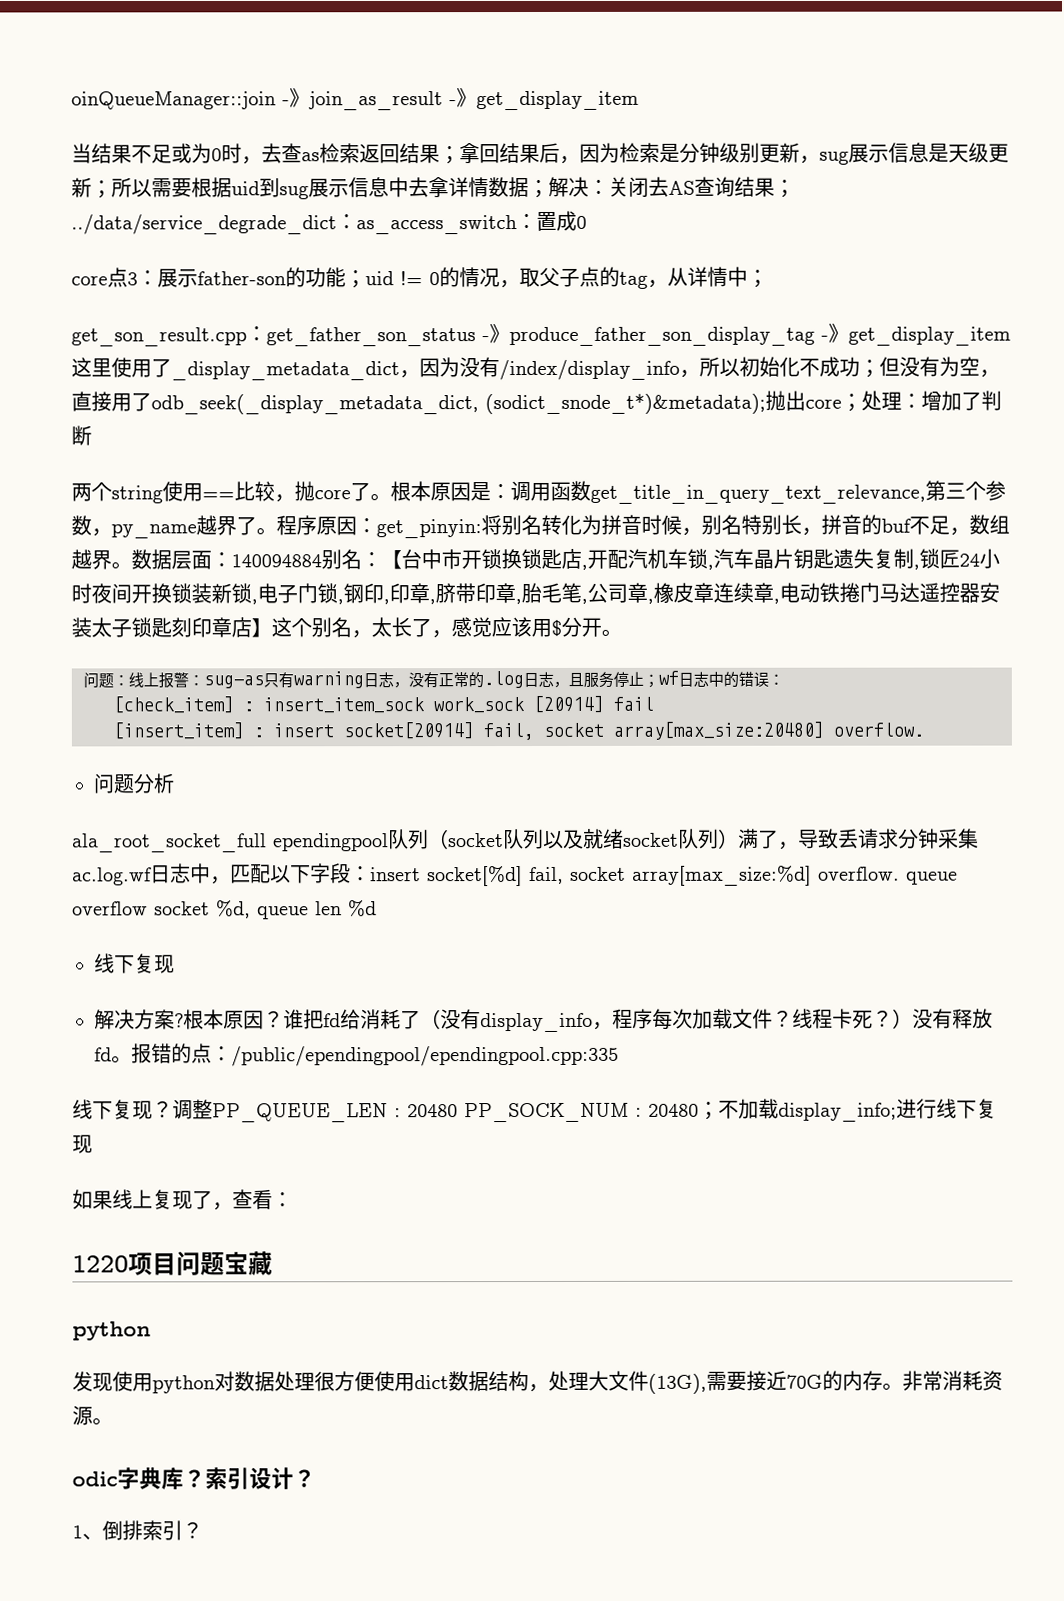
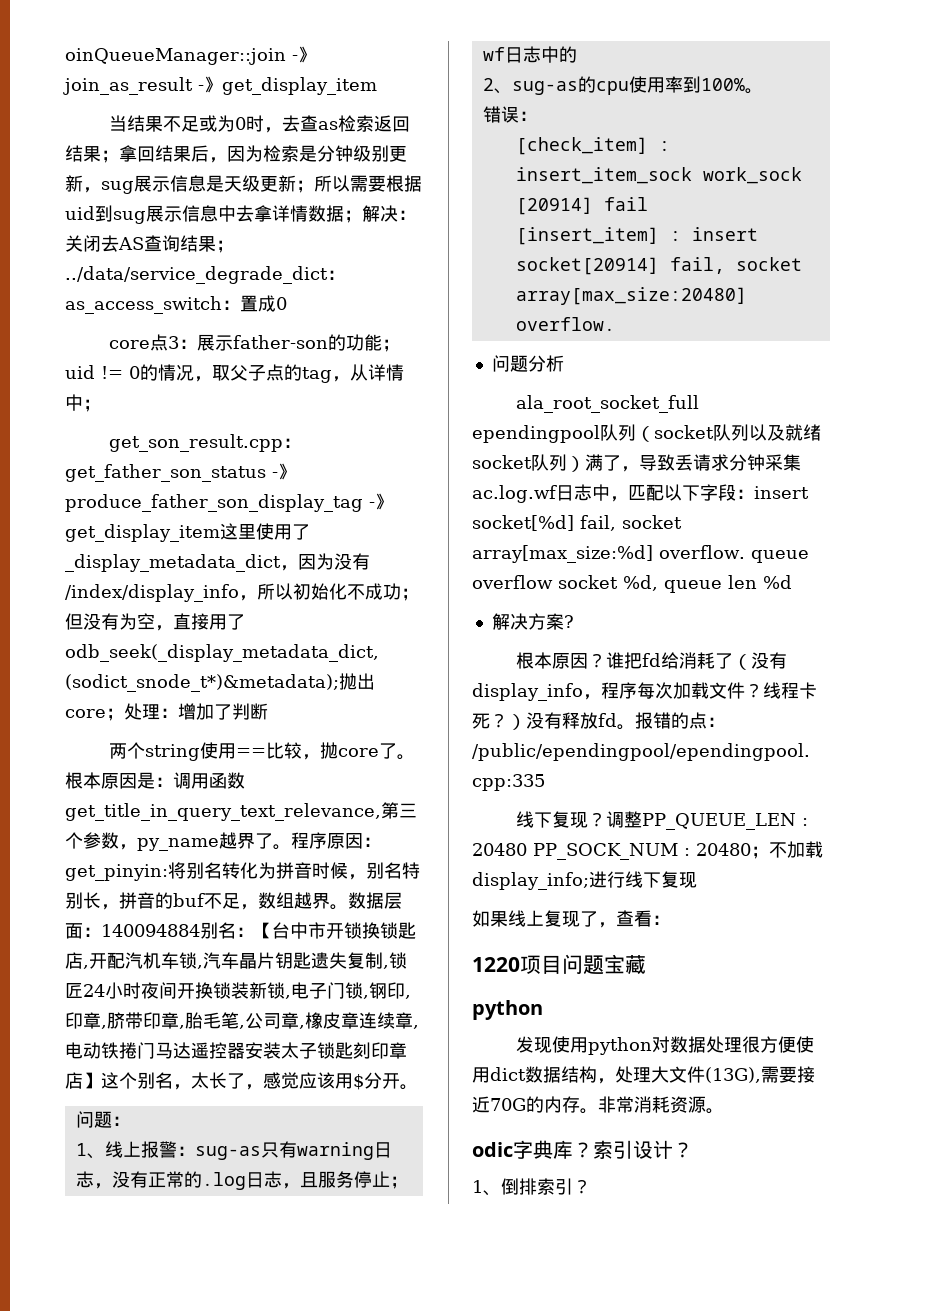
- 问题：线上报警：sug-as只有warning日志，没有正常的.log日志，且服务停止；wf日志中的错误：
+ 问题：
+ 1、线上报警：sug-as只有warning日志，没有正常的.log日志，且服务停止；wf日志中的
+ 2、sug-as的cpu使用率到100%。
+ 错误：
  ala_root_socket_full ependingpool队列（socket队列以及就绪socket队列）满了，导致丢请求分钟采集ac.log.wf日志中，匹配以下字段：insert socket[%d] fail, socket array[max_size:%d] overflow. queue overflow socket %d, queue len %d
- 线下复现
- 解决方案?根本原因？
+ 解决方案?
+ 根本原因？

